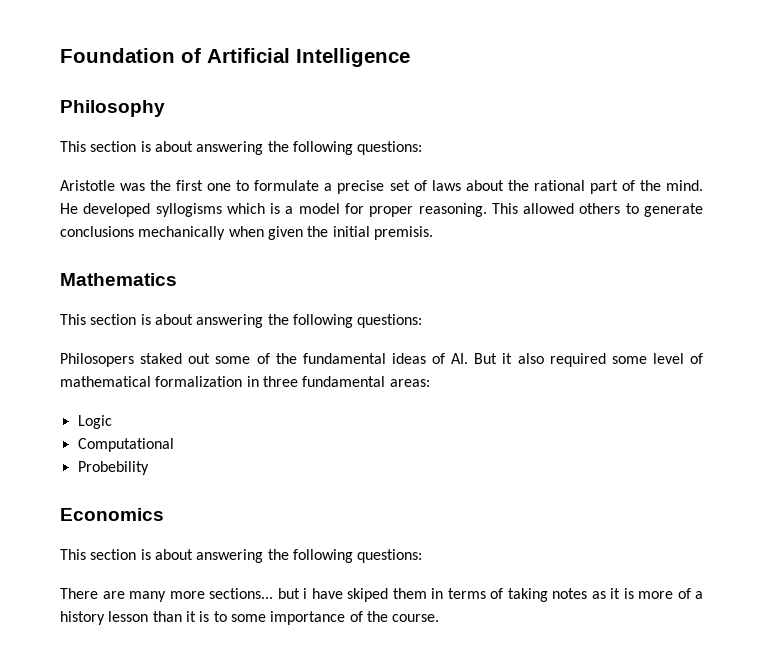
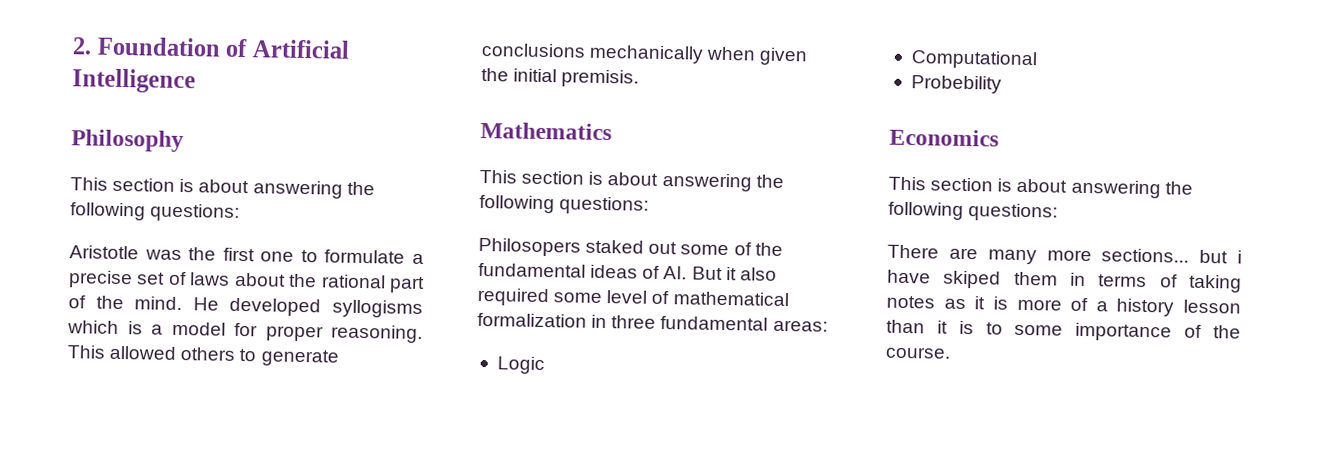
- Foundation of Artificial Intelligence
+ 2. Foundation of Artificial Intelligence

